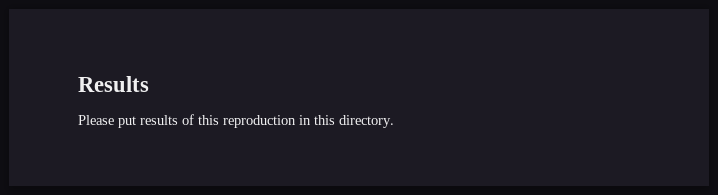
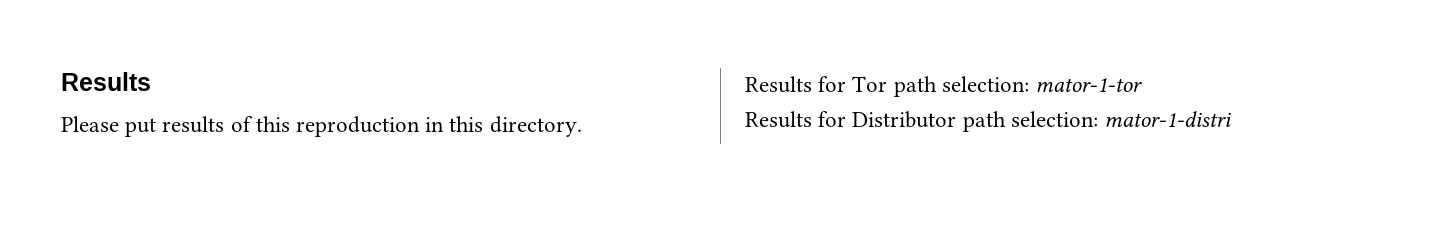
+ Results for Tor path selection: mator-1-tor
+ Results for Distributor path selection: mator-1-distri

